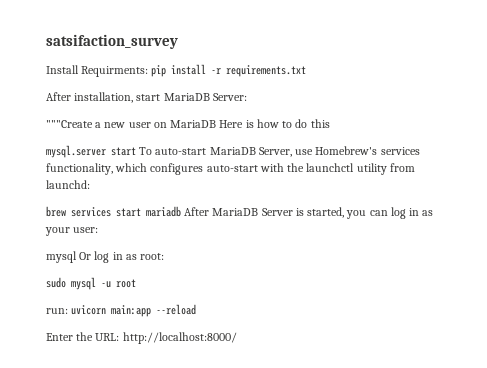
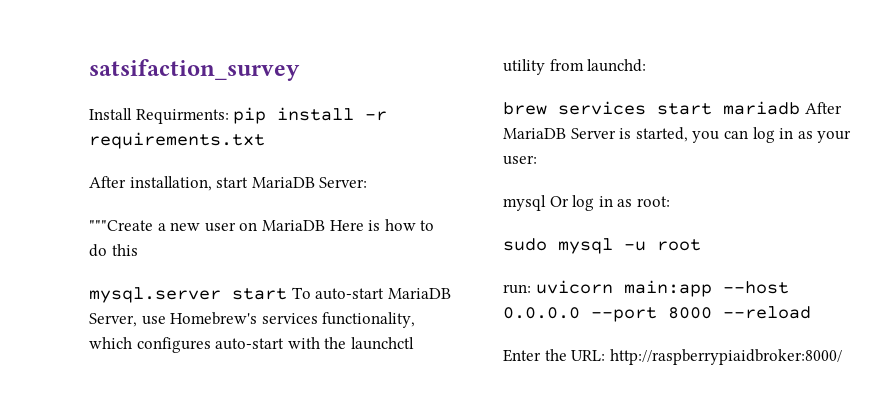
- run: uvicorn main:app --reload
+ run: uvicorn main:app --host 0.0.0.0 --port 8000 --reload
- Enter the URL: http://localhost:8000/
+ Enter the URL: http://raspberrypiaidbroker:8000/

